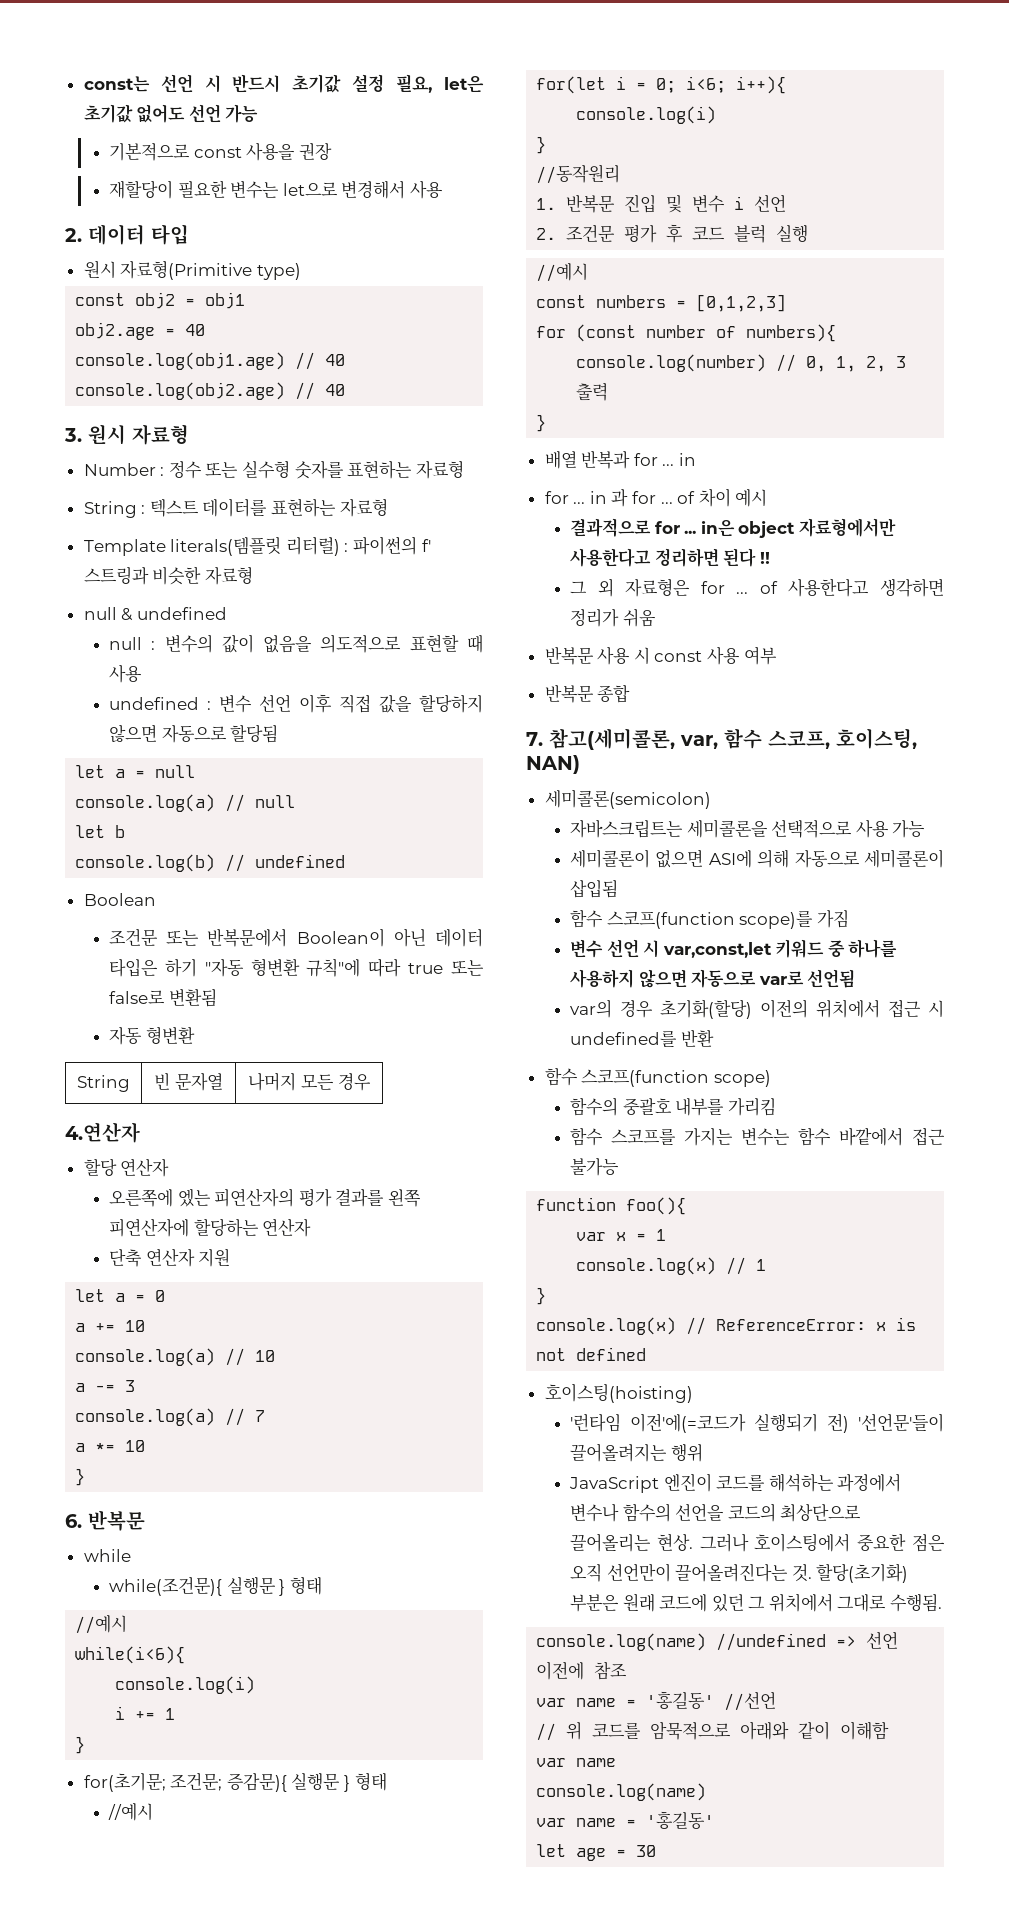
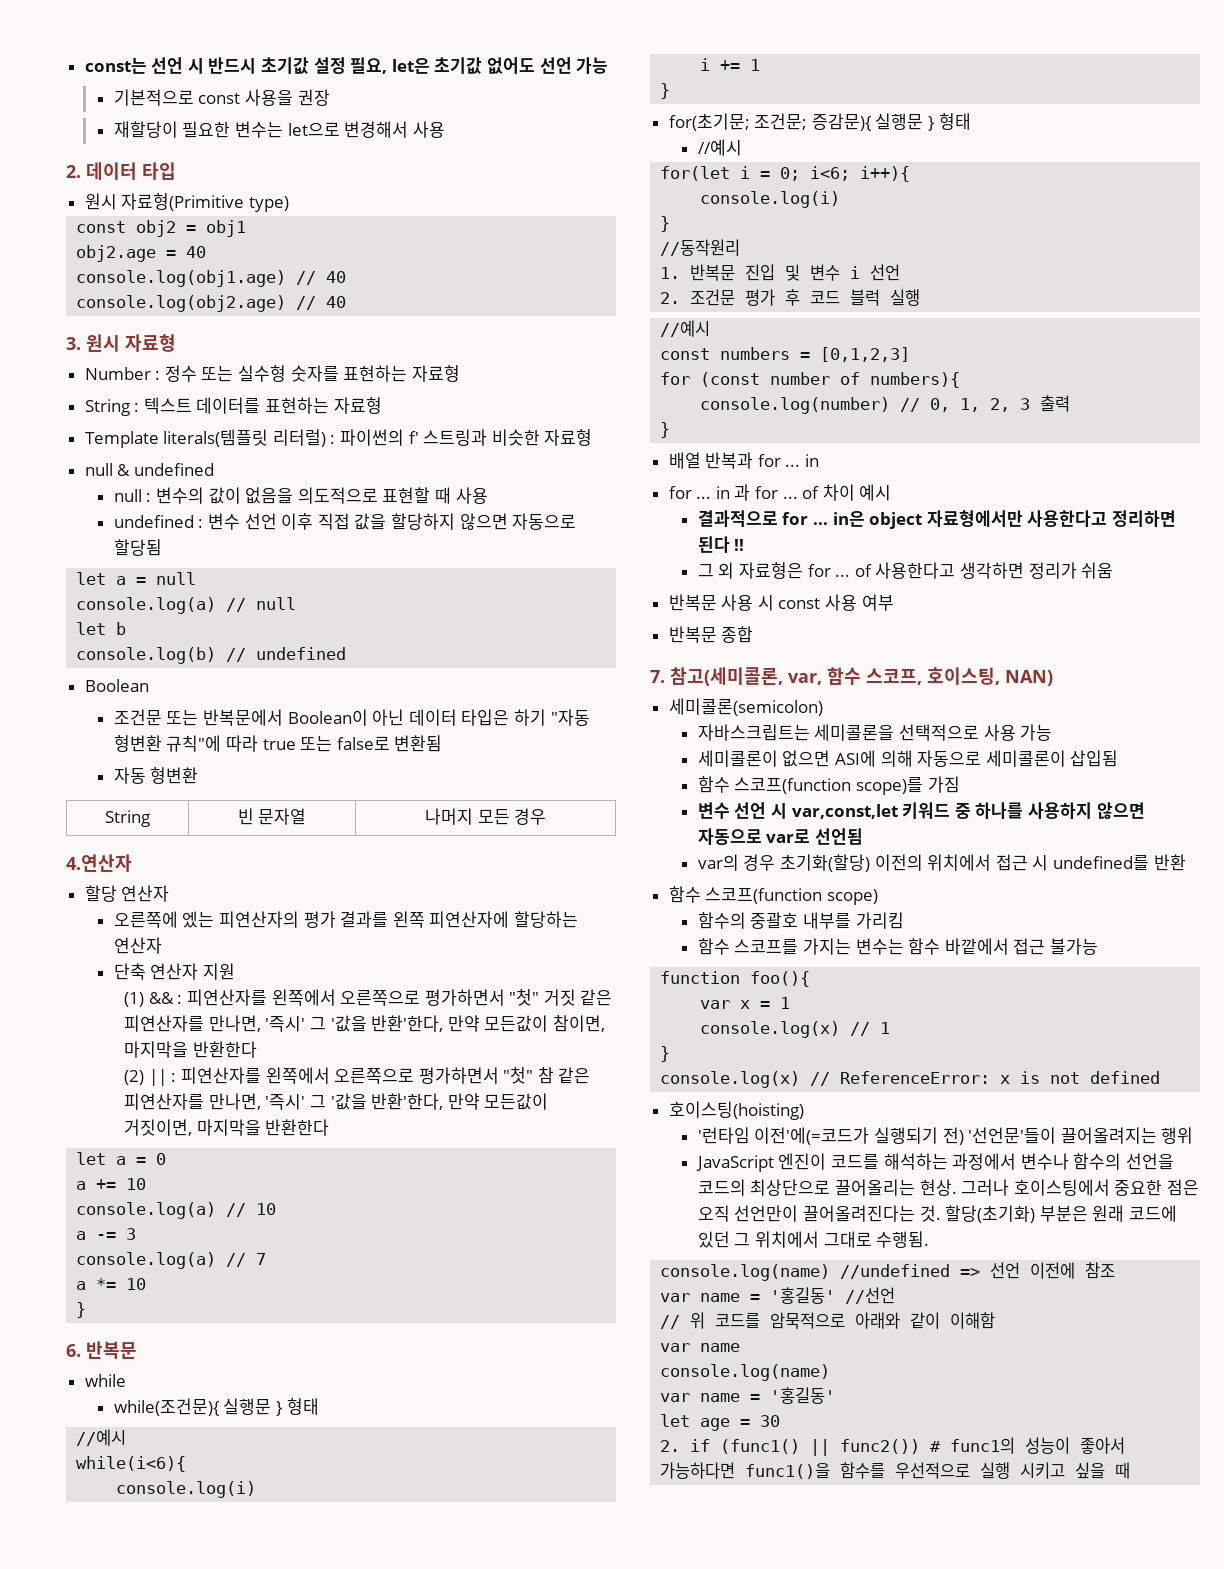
+ (1) && : 피연산자를 왼쪽에서 오른쪽으로 평가하면서 "첫" 거짓 같은 피연산자를 만나면, '즉시' 그 '값을 반환'한다, 만약 모든값이 참이면, 마지막을 반환한다
+ (2) || : 피연산자를 왼쪽에서 오른쪽으로 평가하면서 "첫" 참 같은 피연산자를 만나면, '즉시' 그 '값을 반환'한다, 만약 모든값이 거짓이면, 마지막을 반환한다
+ 2. if (func1() || func2()) # func1의 성능이 좋아서 가능하다면 func1()을 함수를 우선적으로 실행 시키고 싶을 때

